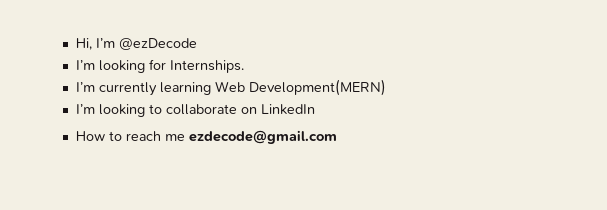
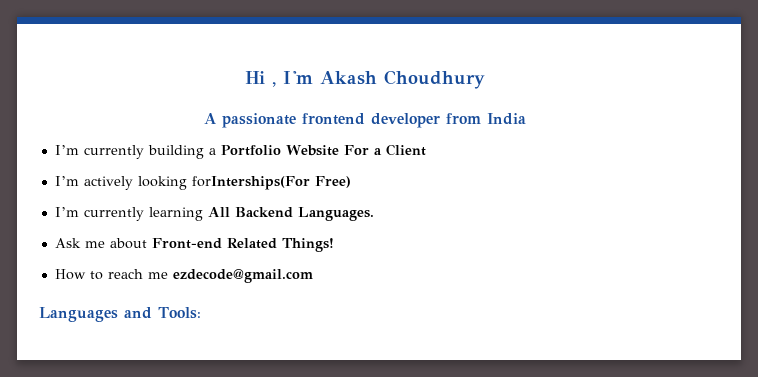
- Hi, I’m @ezDecode
- I’m looking for Internships.
- I’m currently learning Web Development(MERN)
- I’m looking to collaborate on LinkedIn
+ Hi , I'm Akash Choudhury
+ A passionate frontend developer from India
+ I’m currently building a Portfolio Website For a Client
+ I’m actively looking forInterships(For Free)
+ I’m currently learning All Backend Languages.
+ Ask me about Front-end Related Things!
+ Languages and Tools:

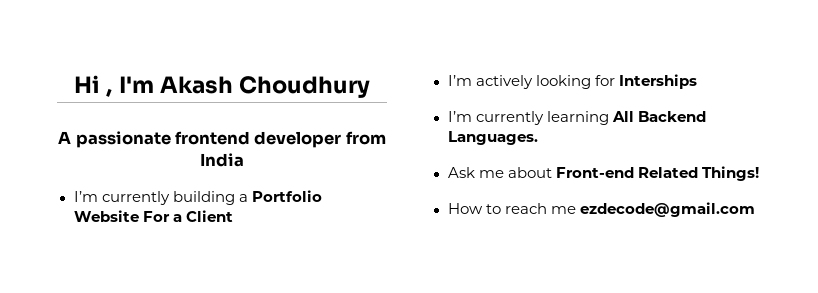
- I’m actively looking forInterships(For Free)
+ I’m actively looking for Interships
- Languages and Tools:

